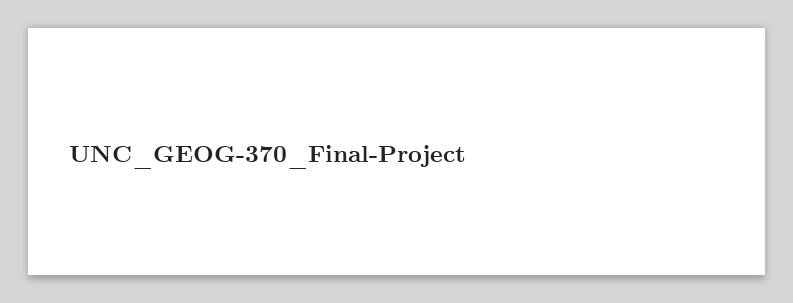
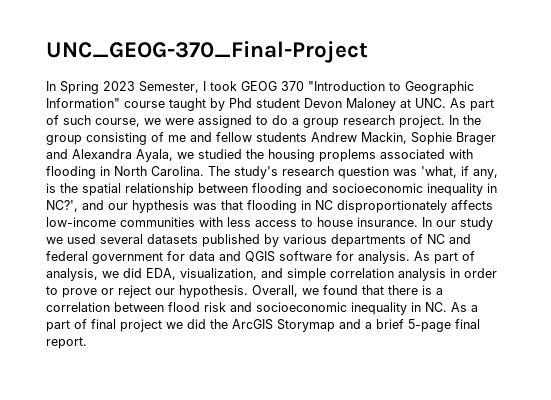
+ In Spring 2023 Semester, I took GEOG 370 "Introduction to Geographic Information" course taught by Phd student Devon Maloney at UNC. As part of such course, we were assigned to do a group research project. In the group consisting of me and fellow students Andrew Mackin, Sophie Brager and Alexandra Ayala, we studied the housing proplems associated with flooding in North Carolina. The study's research question was 'what, if any, is the spatial relationship between flooding and socioeconomic inequality in NC?', and our hypthesis was that flooding in NC disproportionately affects low-income communities with less access to house insurance. In our study we used several datasets published by various departments of NC and federal government for data and QGIS software for analysis. As part of analysis, we did EDA, visualization, and simple correlation analysis in order to prove or reject our hypothesis. Overall, we found that there is a correlation between flood risk and socioeconomic inequality in NC. As a part of final project we did the ArcGIS Storymap and a brief 5-page final report.

